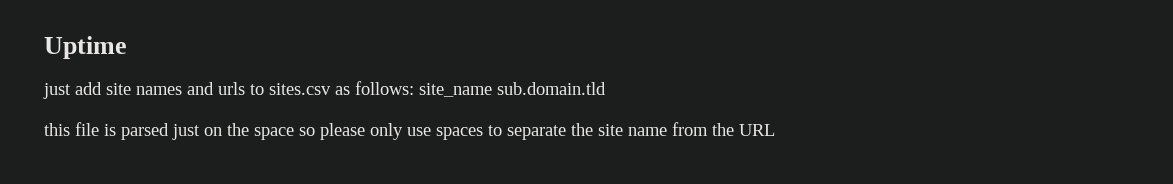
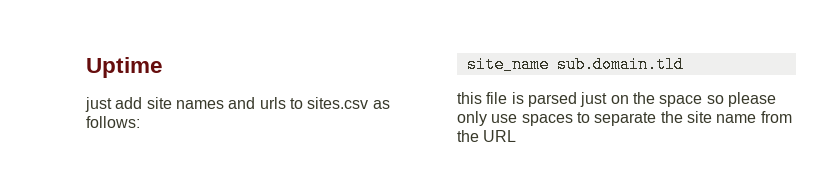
- just add site names and urls to sites.csv as follows: site_name sub.domain.tld
+ just add site names and urls to sites.csv as follows:
+ site_name sub.domain.tld

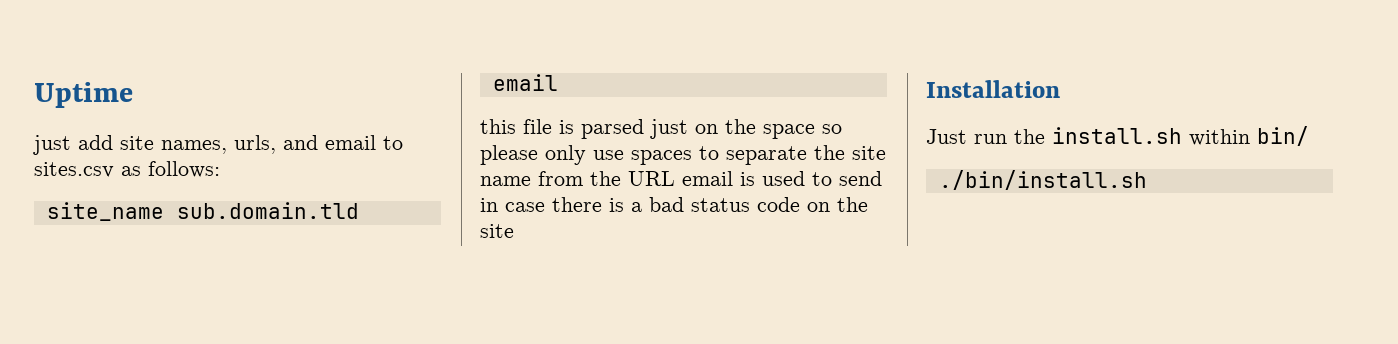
- just add site names and urls to sites.csv as follows:
+ just add site names, urls, and email to sites.csv as follows:
- site_name sub.domain.tld
+ site_name sub.domain.tld email
- this file is parsed just on the space so please only use spaces to separate the site name from the URL
+ this file is parsed just on the space so please only use spaces to separate the site name from the URL email is used to send in case there is a bad status code on the site
+ Installation
+ Just run the install.sh within bin/
+ ./bin/install.sh

